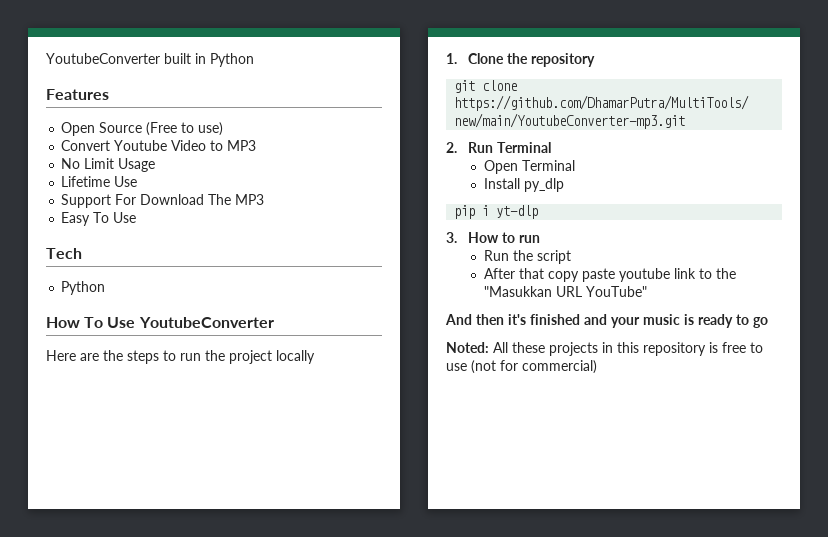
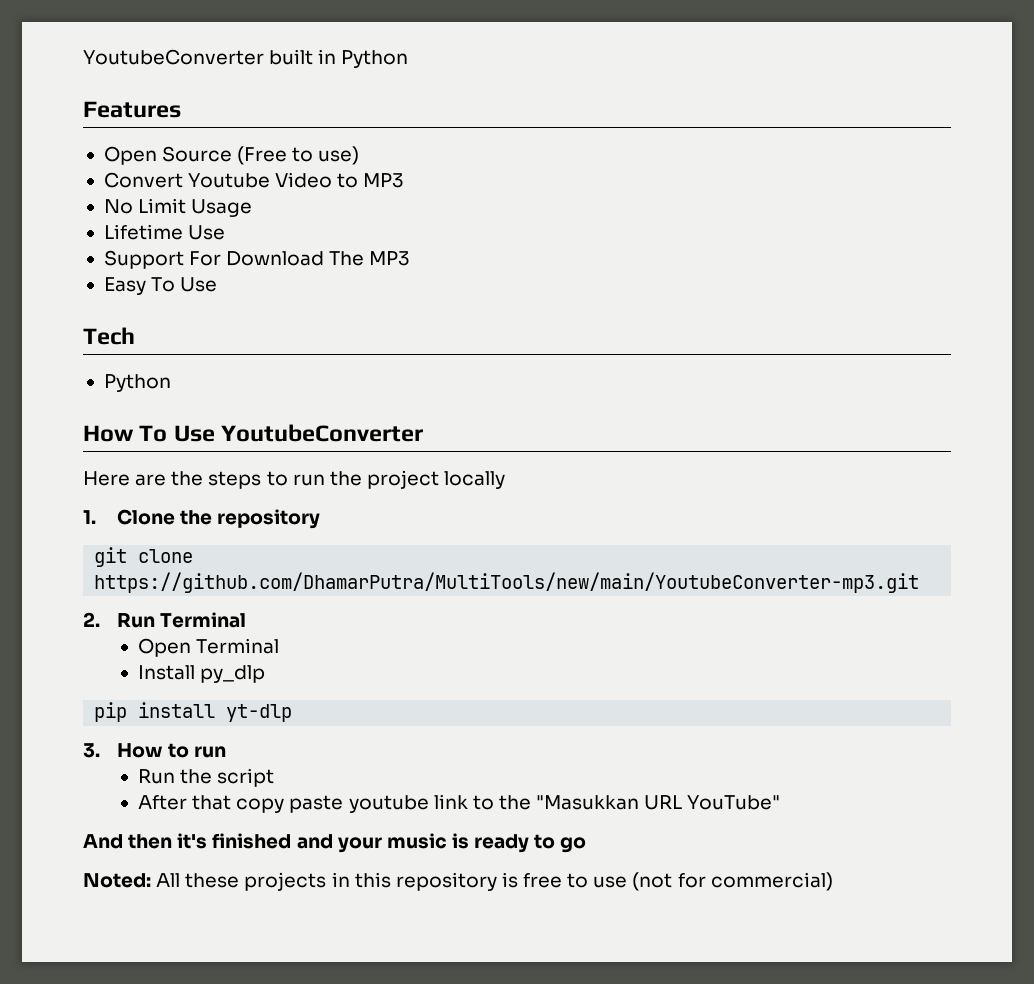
- pip i yt-dlp
+ pip install yt-dlp

